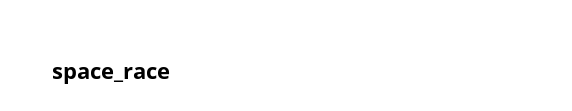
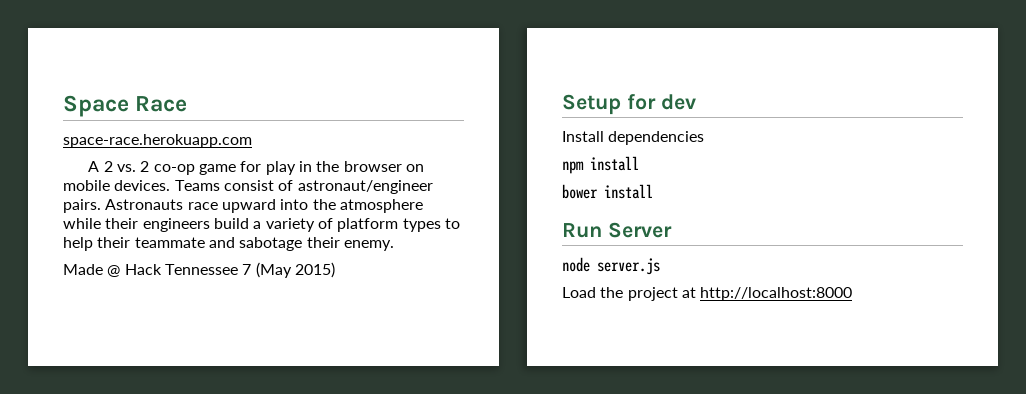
- space_race
+ Space Race
+ space-race.herokuapp.com
+ A 2 vs. 2 co-op game for play in the browser on mobile devices. Teams consist of astronaut/engineer pairs. Astronauts race upward into the atmosphere while their engineers build a variety of platform types to help their teammate and sabotage their enemy.
+ Made @ Hack Tennessee 7 (May 2015)
+ Setup for dev
+ Install dependencies
+ npm install
+ bower install
+ Run Server
+ node server.js
+ Load the project at http://localhost:8000

